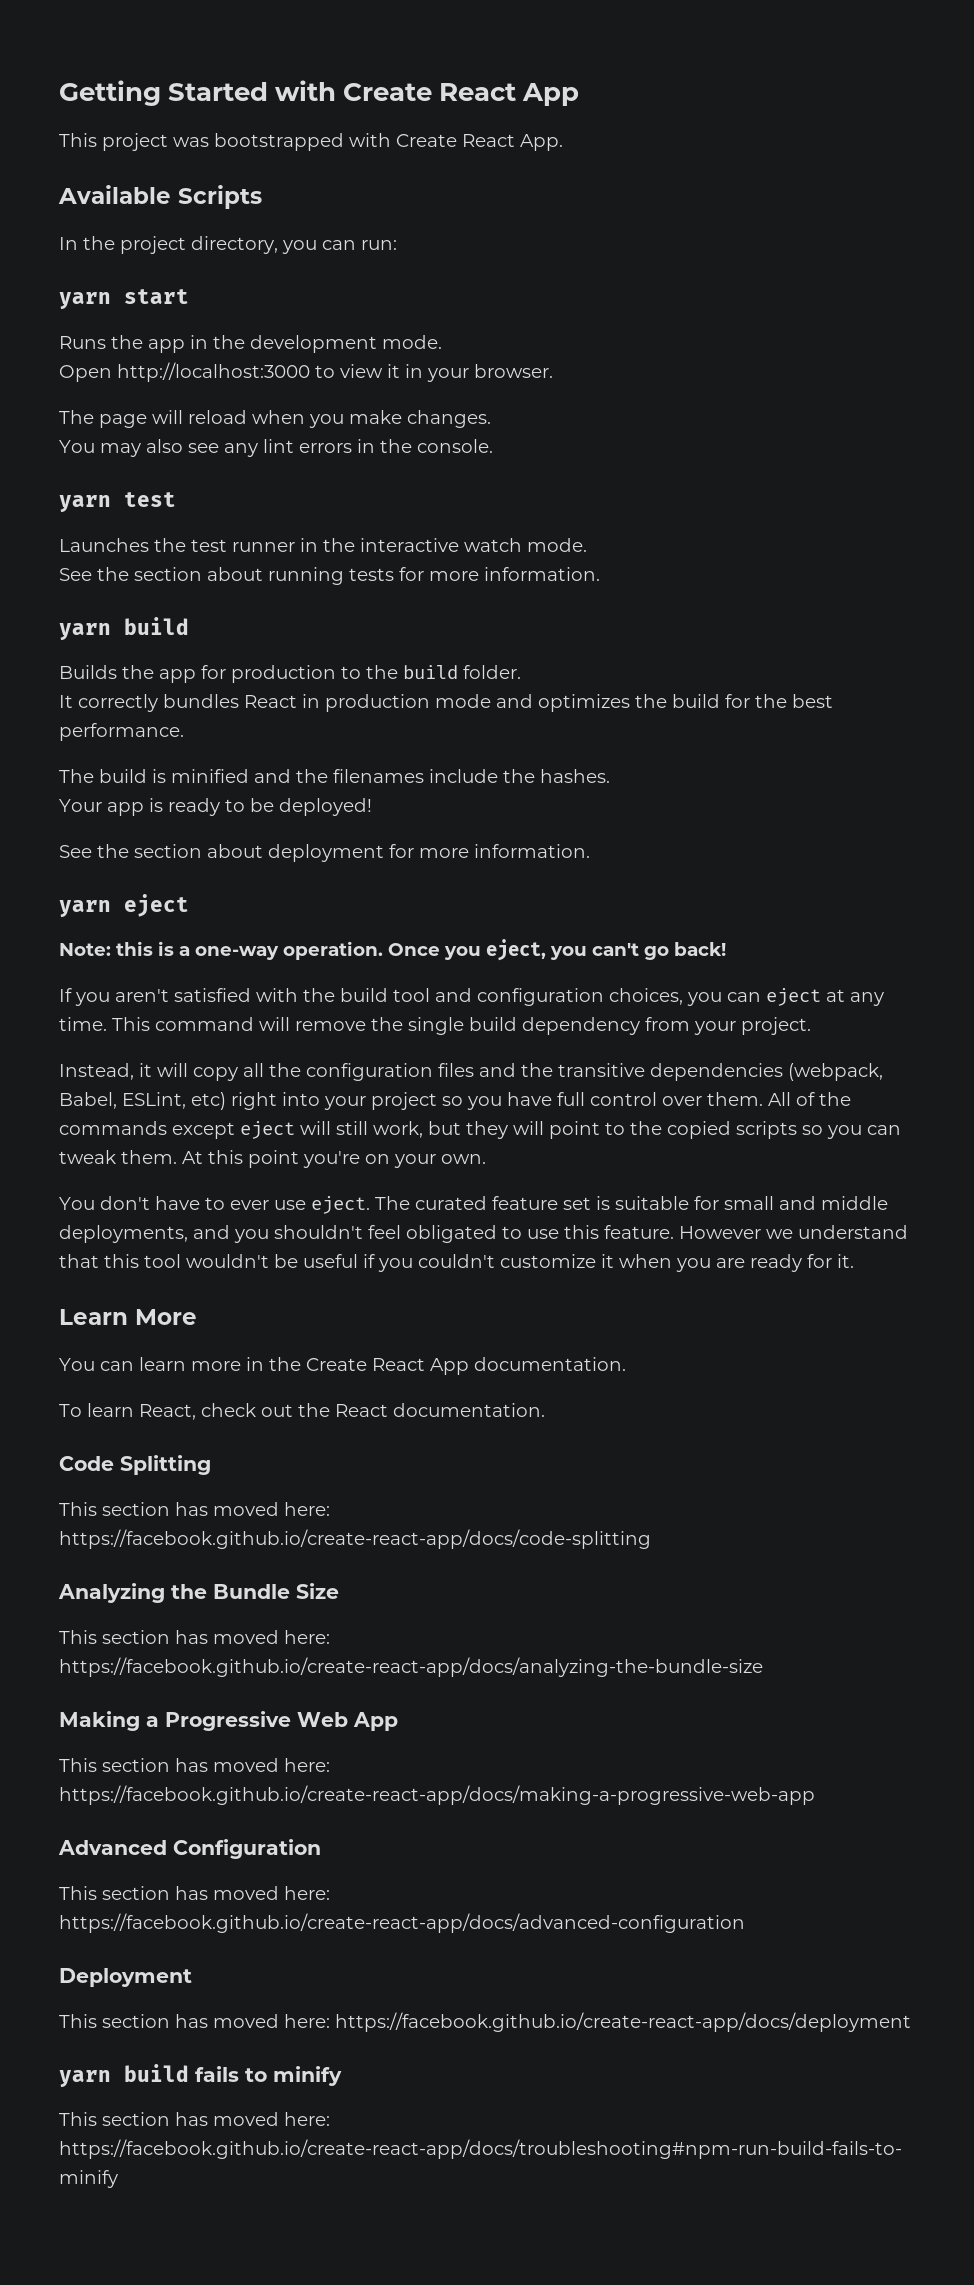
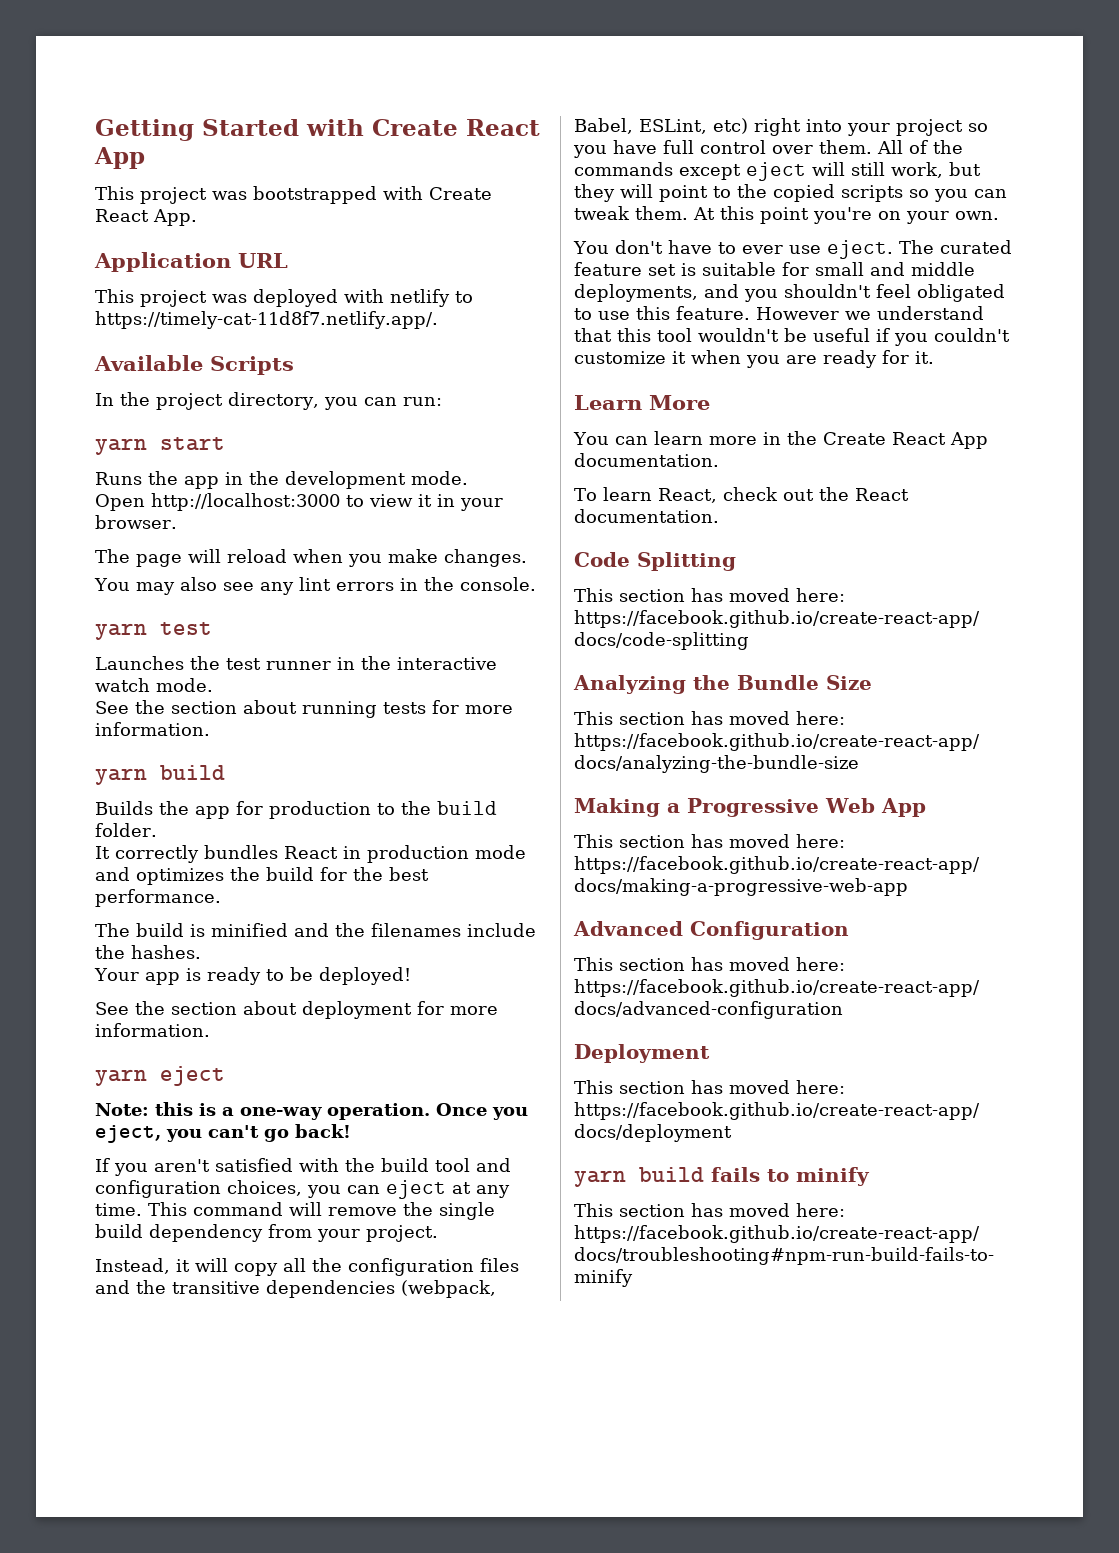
+ Application URL
+ This project was deployed with netlify to https://timely-cat-11d8f7.netlify.app/.

